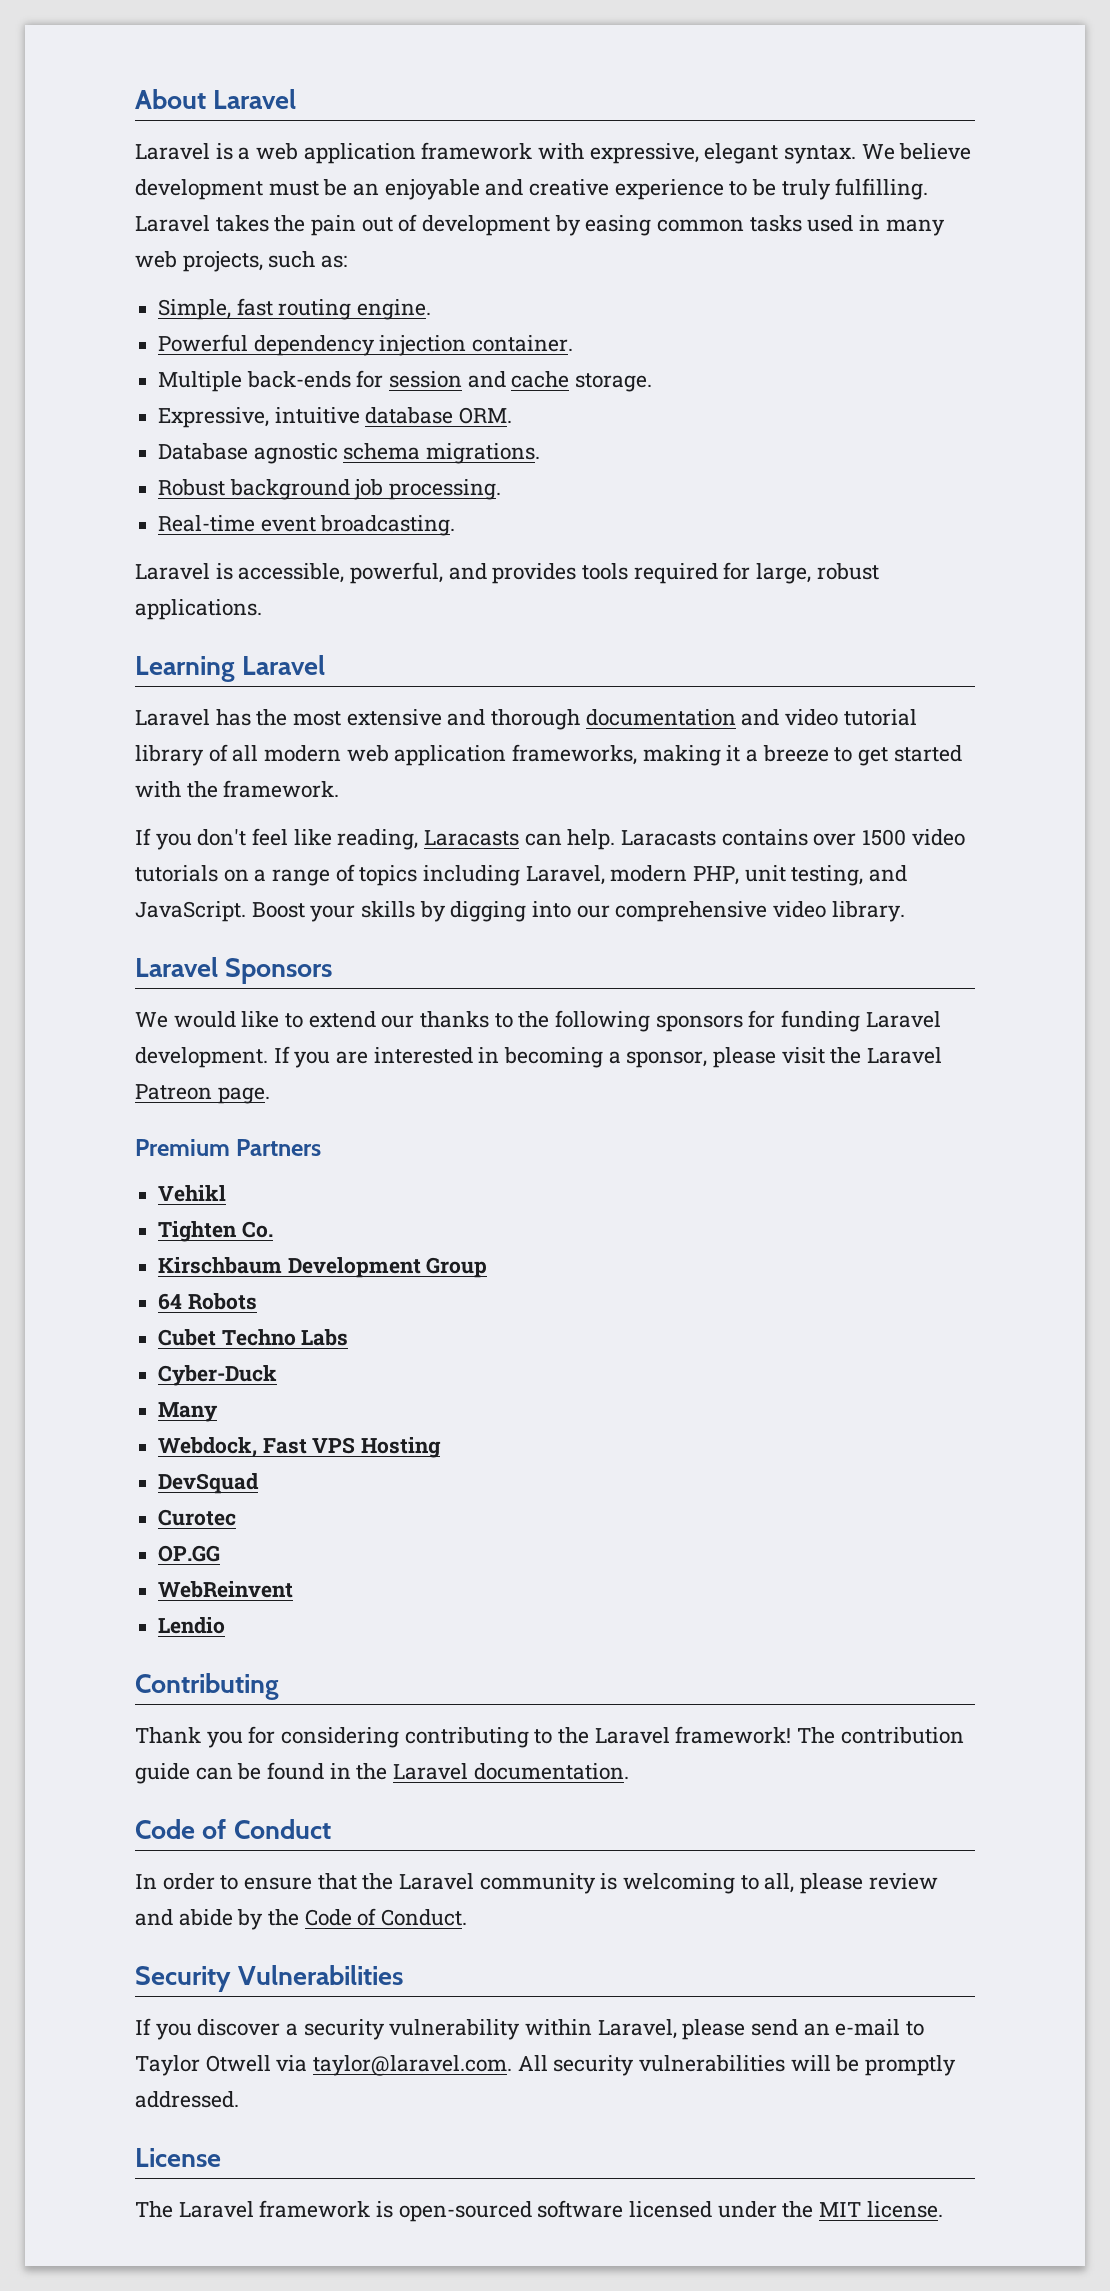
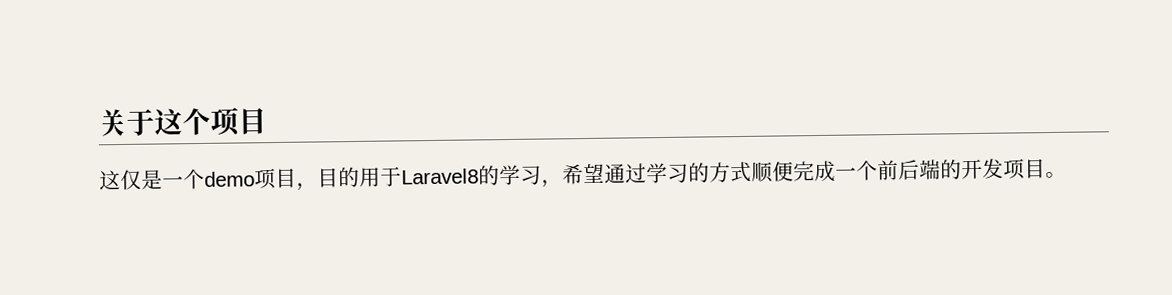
- About Laravel
- Laravel is a web application framework with expressive, elegant syntax. We believe development must be an enjoyable and creative experience to be truly fulfilling. Laravel takes the pain out of development by easing common tasks used in many web projects, such as:
- Simple, fast routing engine.
- Powerful dependency injection container.
- Multiple back-ends for session and cache storage.
- Expressive, intuitive database ORM.
- Database agnostic schema migrations.
- Robust background job processing.
- Real-time event broadcasting.
- Laravel is accessible, powerful, and provides tools required for large, robust applications.
- Learning Laravel
- Laravel has the most extensive and thorough documentation and video tutorial library of all modern web application frameworks, making it a breeze to get started with the framework.
- If you don't feel like reading, Laracasts can help. Laracasts contains over 1500 video tutorials on a range of topics including Laravel, modern PHP, unit testing, and JavaScript. Boost your skills by digging into our comprehensive video library.
- Laravel Sponsors
- We would like to extend our thanks to the following sponsors for funding Laravel development. If you are interested in becoming a sponsor, please visit the Laravel Patreon page.
- Premium Partners
- Vehikl
- Tighten Co.
- Kirschbaum Development Group
- 64 Robots
- Cubet Techno Labs
- Cyber-Duck
- Many
- Webdock, Fast VPS Hosting
- DevSquad
- Curotec
- OP.GG
- WebReinvent
- Lendio
- Contributing
- Thank you for considering contributing to the Laravel framework! The contribution guide can be found in the Laravel documentation.
- Code of Conduct
- In order to ensure that the Laravel community is welcoming to all, please review and abide by the Code of Conduct.
- Security Vulnerabilities
- If you discover a security vulnerability within Laravel, please send an e-mail to Taylor Otwell via taylor@laravel.com. All security vulnerabilities will be promptly addressed.
- License
- The Laravel framework is open-sourced software licensed under the MIT license.
+ 关于这个项目
+ 这仅是一个demo项目，目的用于Laravel8的学习，希望通过学习的方式顺便完成一个前后端的开发项目。

